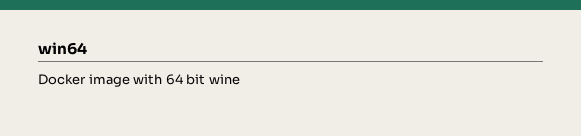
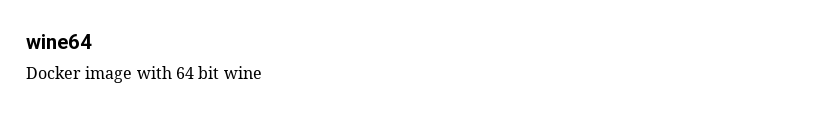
- win64
+ wine64

